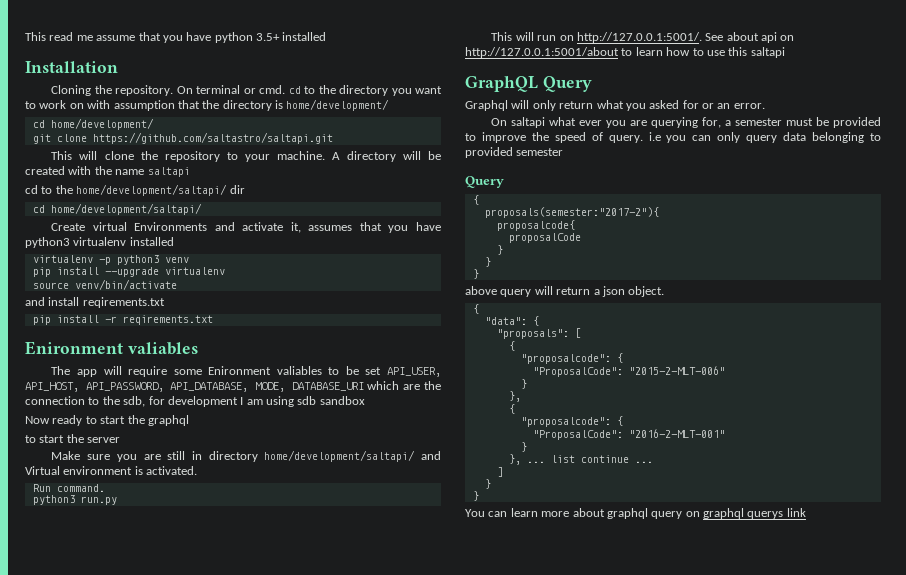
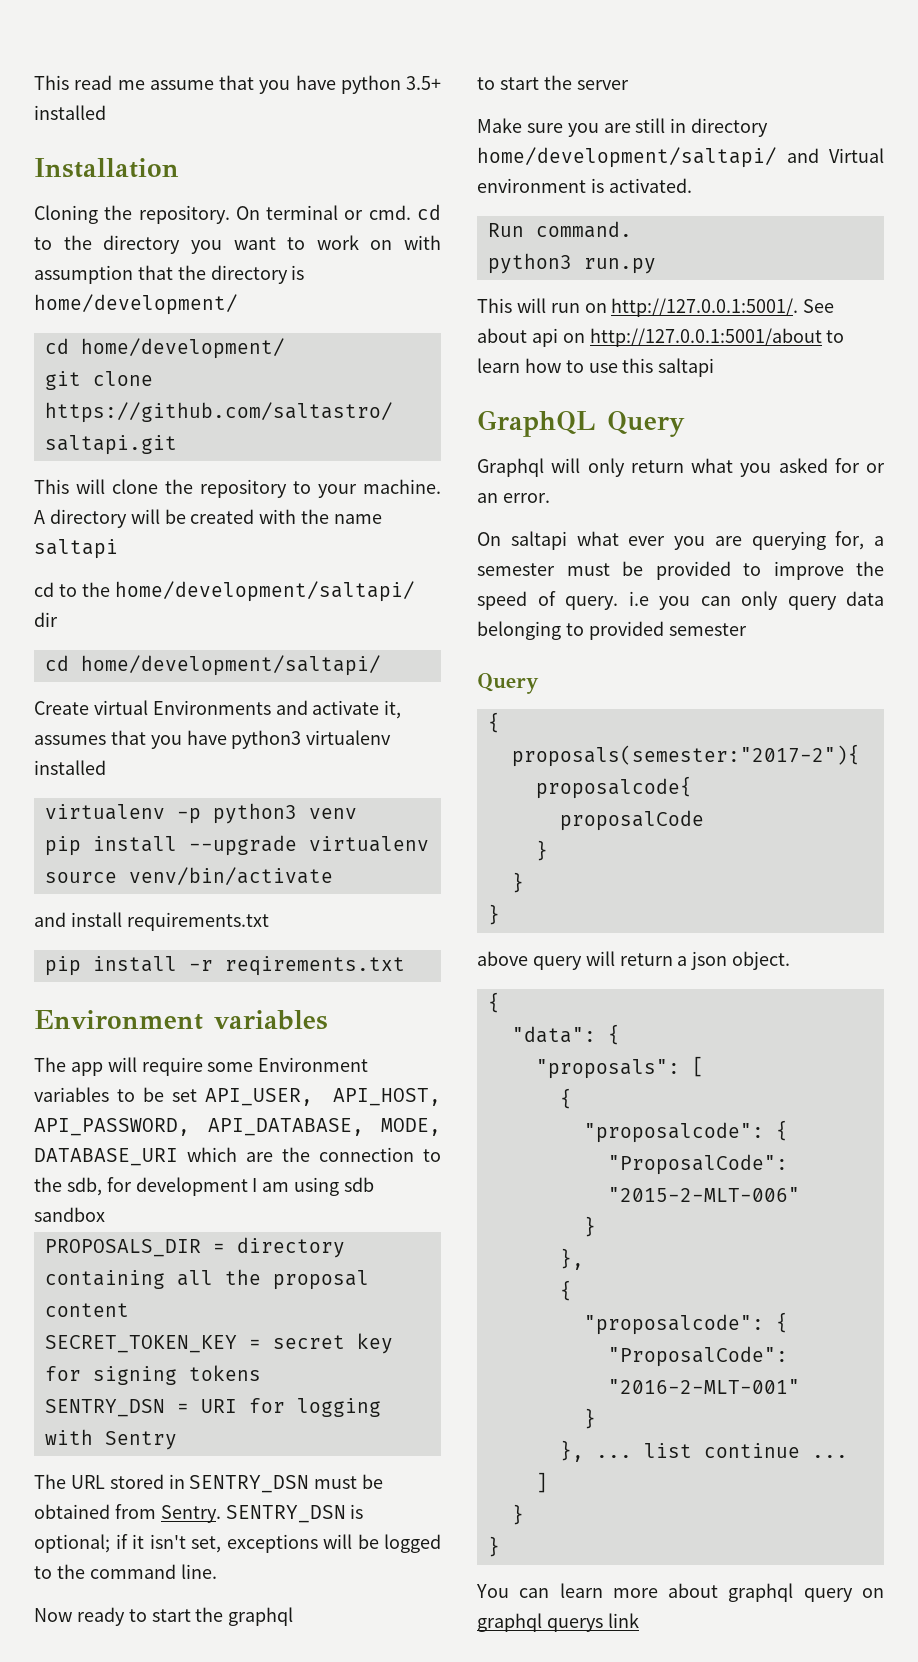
- and install reqirements.txt
+ and install requirements.txt
  pip install -r reqirements.txt
- Enironment valiables
+ Environment variables
- The app will require some Enironment valiables to be set API_USER, API_HOST, API_PASSWORD, API_DATABASE, MODE, DATABASE_URI which are the connection to the sdb, for development I am using sdb sandbox
+ The app will require some Environment variables to be set API_USER, API_HOST, API_PASSWORD, API_DATABASE, MODE, DATABASE_URI which are the connection to the sdb, for development I am using sdb sandbox
+ PROPOSALS_DIR = directory containing all the proposal content
+ SECRET_TOKEN_KEY = secret key for signing tokens
+ SENTRY_DSN = URI for logging with Sentry
+ The URL stored in SENTRY_DSN must be obtained from Sentry. SENTRY_DSN is optional; if it isn't set, exceptions will be logged to the command line.

